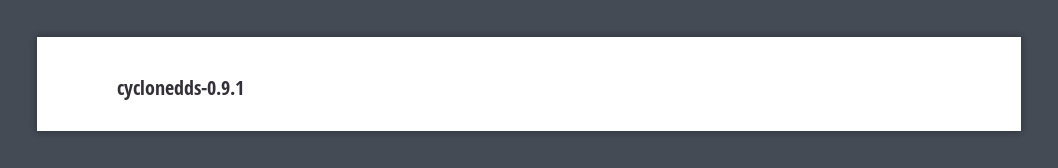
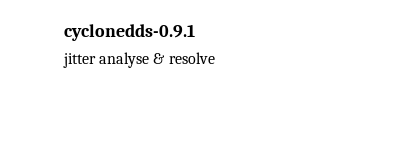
+ jitter analyse & resolve

